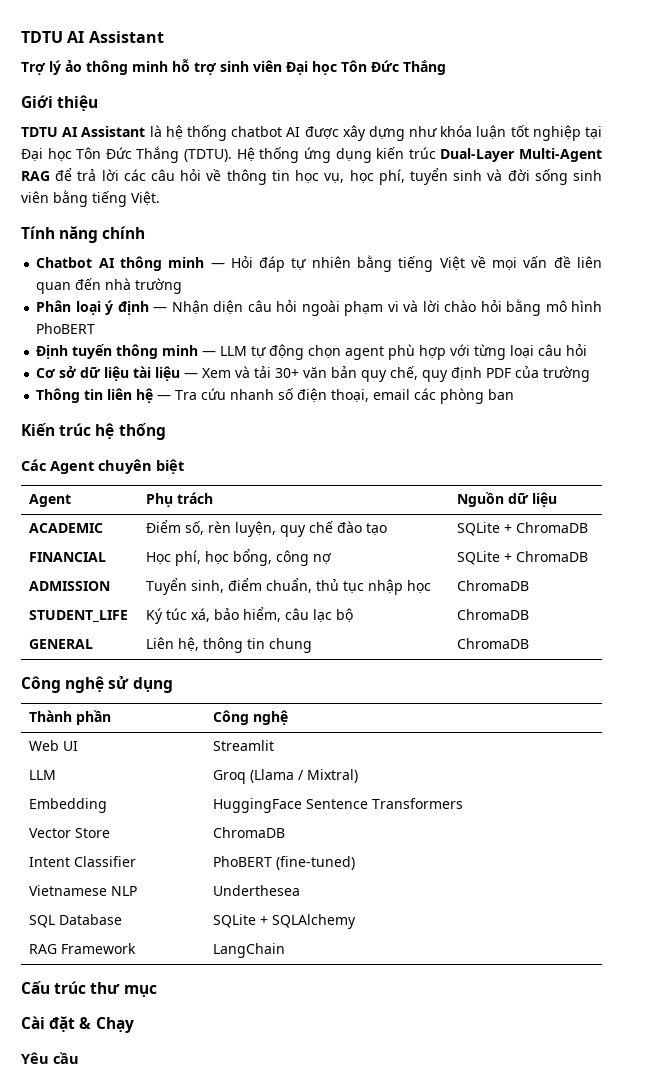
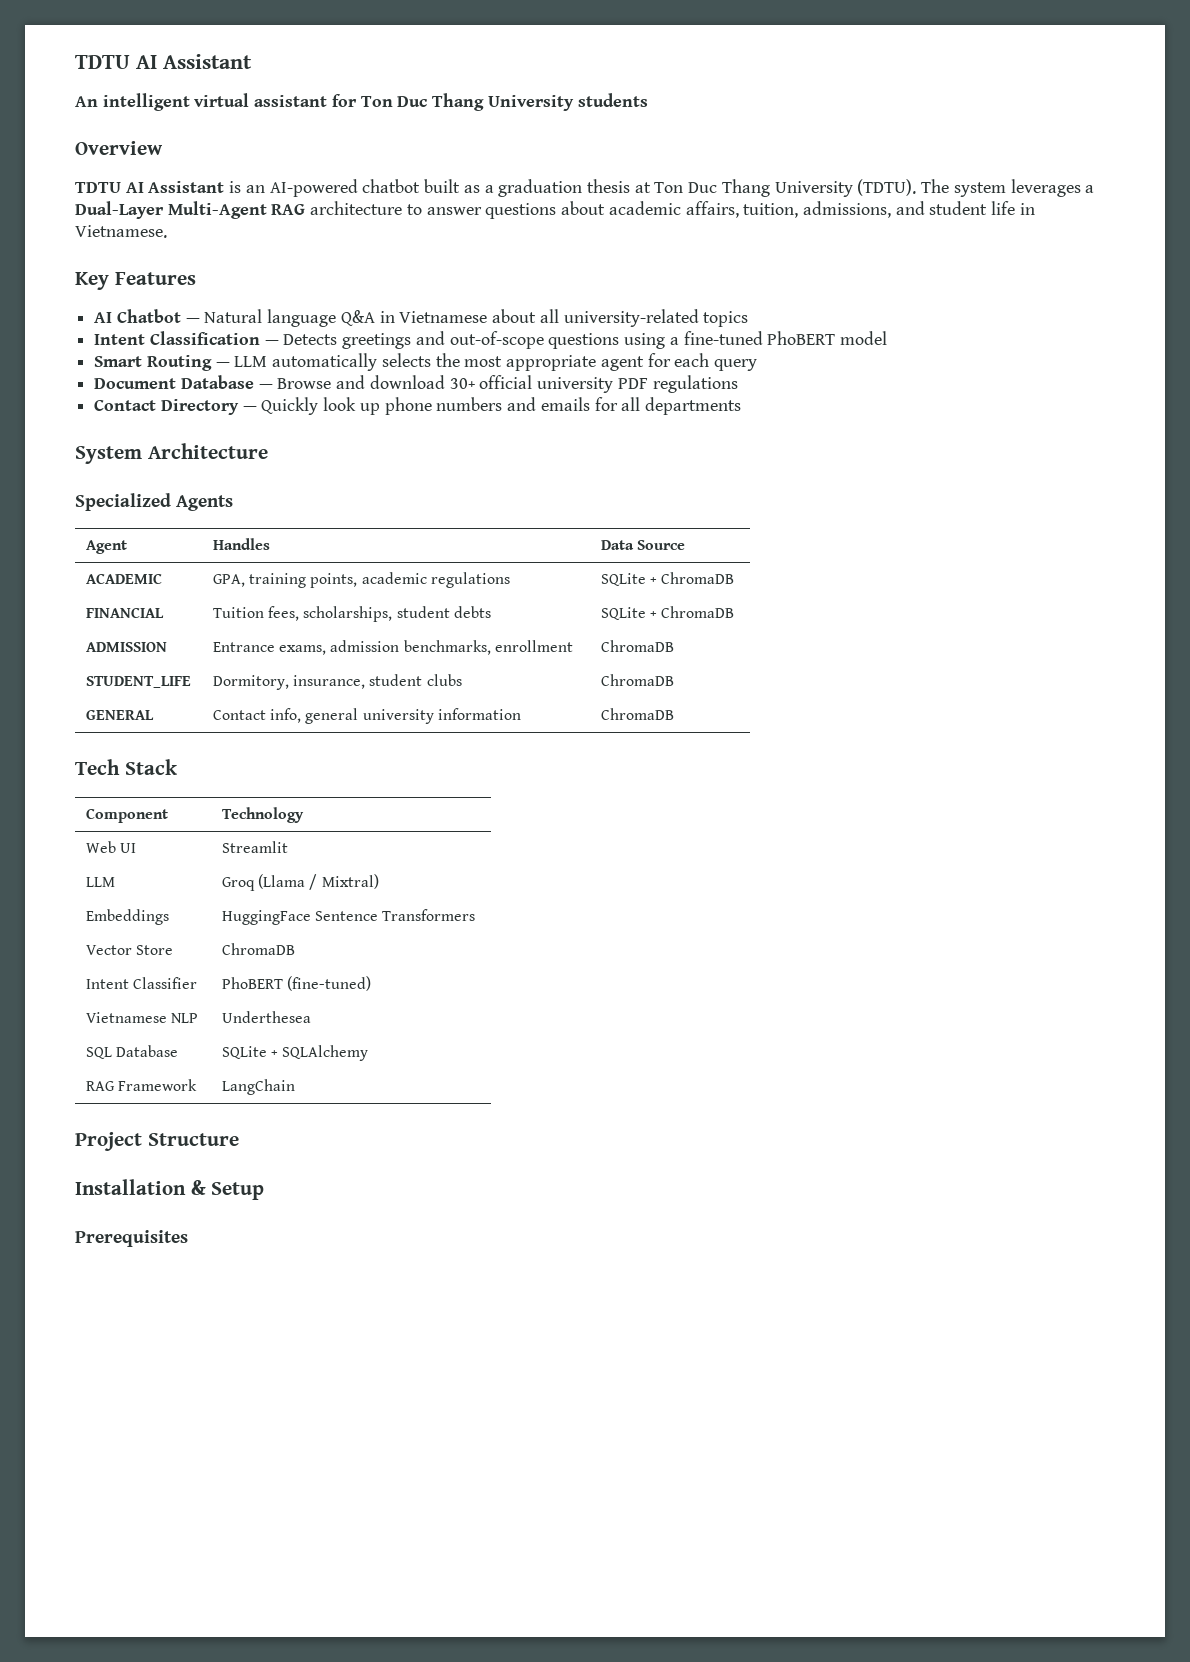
- Trợ lý ảo thông minh hỗ trợ sinh viên Đại học Tôn Đức Thắng
- Giới thiệu
- TDTU AI Assistant là hệ thống chatbot AI được xây dựng như khóa luận tốt nghiệp tại Đại học Tôn Đức Thắng (TDTU). Hệ thống ứng dụng kiến trúc Dual-Layer Multi-Agent RAG để trả lời các câu hỏi về thông tin học vụ, học phí, tuyển sinh và đời sống sinh viên bằng tiếng Việt.
- Tính năng chính
- Chatbot AI thông minh — Hỏi đáp tự nhiên bằng tiếng Việt về mọi vấn đề liên quan đến nhà trường
- Phân loại ý định — Nhận diện câu hỏi ngoài phạm vi và lời chào hỏi bằng mô hình PhoBERT
- Định tuyến thông minh — LLM tự động chọn agent phù hợp với từng loại câu hỏi
- Cơ sở dữ liệu tài liệu — Xem và tải 30+ văn bản quy chế, quy định PDF của trường
- Thông tin liên hệ — Tra cứu nhanh số điện thoại, email các phòng ban
- Kiến trúc hệ thống
- Các Agent chuyên biệt
- Agent | Phụ trách | Nguồn dữ liệu
- ACADEMIC | Điểm số, rèn luyện, quy chế đào tạo | SQLite + ChromaDB
- FINANCIAL | Học phí, học bổng, công nợ | SQLite + ChromaDB
- ADMISSION | Tuyển sinh, điểm chuẩn, thủ tục nhập học | ChromaDB
- STUDENT_LIFE | Ký túc xá, bảo hiểm, câu lạc bộ | ChromaDB
- GENERAL | Liên hệ, thông tin chung | ChromaDB
- Công nghệ sử dụng
- Thành phần | Công nghệ
+ An intelligent virtual assistant for Ton Duc Thang University students
+ Overview
+ TDTU AI Assistant is an AI-powered chatbot built as a graduation thesis at Ton Duc Thang University (TDTU). The system leverages a Dual-Layer Multi-Agent RAG architecture to answer questions about academic affairs, tuition, admissions, and student life in Vietnamese.
+ Key Features
+ AI Chatbot — Natural language Q&A in Vietnamese about all university-related topics
+ Intent Classification — Detects greetings and out-of-scope questions using a fine-tuned PhoBERT model
+ Smart Routing — LLM automatically selects the most appropriate agent for each query
+ Document Database — Browse and download 30+ official university PDF regulations
+ Contact Directory — Quickly look up phone numbers and emails for all departments
+ System Architecture
+ Specialized Agents
+ Agent | Handles | Data Source
+ ACADEMIC | GPA, training points, academic regulations | SQLite + ChromaDB
+ FINANCIAL | Tuition fees, scholarships, student debts | SQLite + ChromaDB
+ ADMISSION | Entrance exams, admission benchmarks, enrollment | ChromaDB
+ STUDENT_LIFE | Dormitory, insurance, student clubs | ChromaDB
+ GENERAL | Contact info, general university information | ChromaDB
+ Tech Stack
+ Component | Technology
- Embedding | HuggingFace Sentence Transformers
+ Embeddings | HuggingFace Sentence Transformers
- Cấu trúc thư mục
- Cài đặt & Chạy
- Yêu cầu
+ Project Structure
+ Installation & Setup
+ Prerequisites

